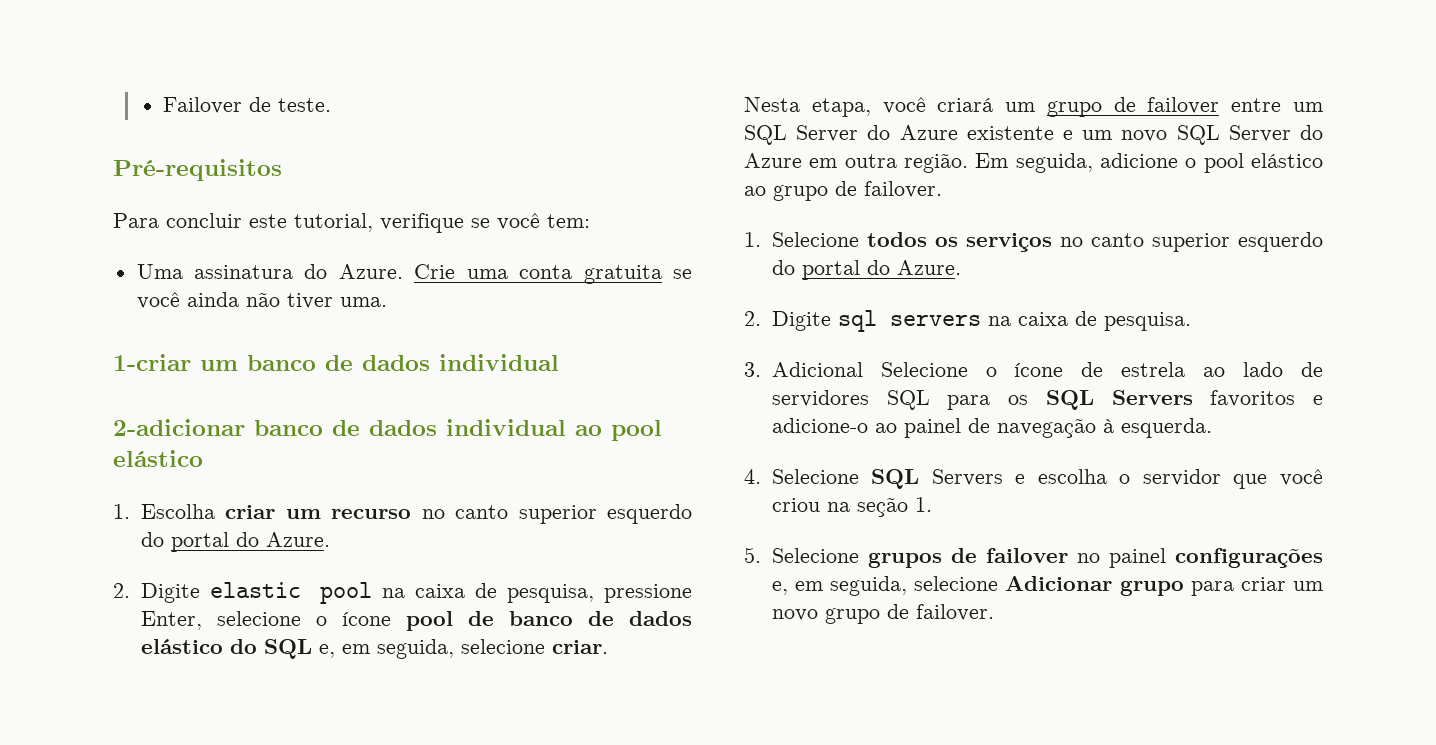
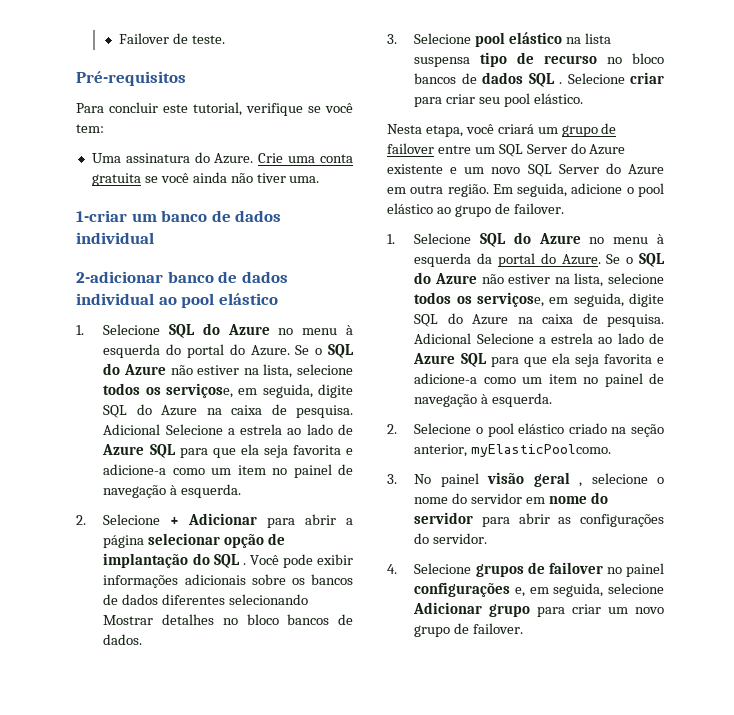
- 1. Escolha criar um recurso no canto superior esquerdo do portal do Azure.
- 2. Digite elastic pool na caixa de pesquisa, pressione Enter, selecione o ícone pool de banco de dados elástico do SQL e, em seguida, selecione criar.
+ 1. Selecione SQL do Azure no menu à esquerda do portal do Azure. Se o SQL do Azure não estiver na lista, selecione todos os serviçose, em seguida, digite SQL do Azure na caixa de pesquisa. Adicional Selecione a estrela ao lado de Azure SQL para que ela seja favorita e adicione-a como um item no painel de navegação à esquerda.
+ 2. Selecione + Adicionar para abrir a página selecionar opção de implantação do SQL . Você pode exibir informações adicionais sobre os bancos de dados diferentes selecionando Mostrar detalhes no bloco bancos de dados.
+ 3. Selecione pool elástico na lista suspensa tipo de recurso no bloco bancos de dados SQL . Selecione criar para criar seu pool elástico.
- 1. Selecione todos os serviços no canto superior esquerdo do portal do Azure.
- 2. Digite sql servers na caixa de pesquisa.
- 3. Adicional Selecione o ícone de estrela ao lado de servidores SQL para os SQL Servers favoritos e adicione-o ao painel de navegação à esquerda.
- 4. Selecione SQL Servers e escolha o servidor que você criou na seção 1.
- 5. Selecione grupos de failover no painel configurações e, em seguida, selecione Adicionar grupo para criar um novo grupo de failover.
+ 1. Selecione SQL do Azure no menu à esquerda da portal do Azure. Se o SQL do Azure não estiver na lista, selecione todos os serviçose, em seguida, digite SQL do Azure na caixa de pesquisa. Adicional Selecione a estrela ao lado de Azure SQL para que ela seja favorita e adicione-a como um item no painel de navegação à esquerda.
+ 2. Selecione o pool elástico criado na seção anterior, myElasticPoolcomo.
+ 3. No painel visão geral , selecione o nome do servidor em nome do servidor para abrir as configurações do servidor.
+ 4. Selecione grupos de failover no painel configurações e, em seguida, selecione Adicionar grupo para criar um novo grupo de failover.

